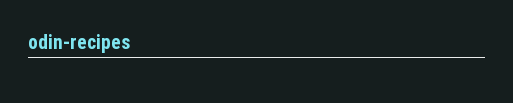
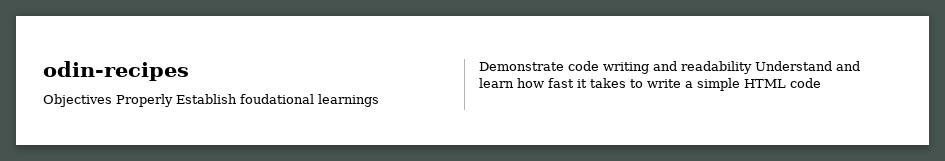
+ Objectives Properly Establish foudational learnings Demonstrate code writing and readability Understand and learn how fast it takes to write a simple HTML code

